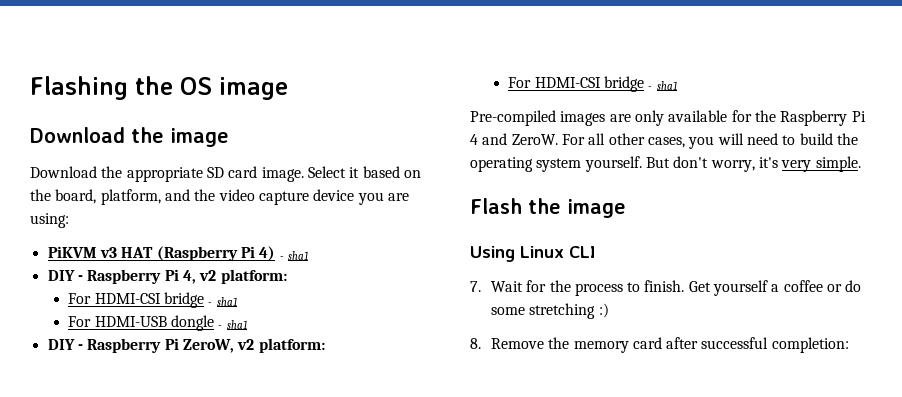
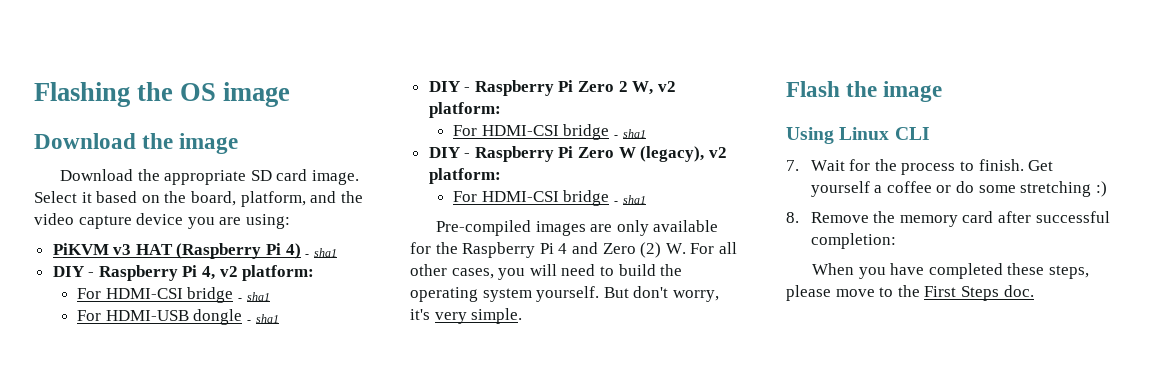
- DIY - Raspberry Pi ZeroW, v2 platform:
+ DIY - Raspberry Pi Zero 2 W, v2 platform:
+ For HDMI-CSI bridge - sha1
+ DIY - Raspberry Pi Zero W (legacy), v2 platform:
- Pre-compiled images are only available for the Raspberry Pi 4 and ZeroW. For all other cases, you will need to build the operating system yourself.
+ Pre-compiled images are only available for the Raspberry Pi 4 and Zero (2) W. For all other cases, you will need to build the operating system yourself.
+ When you have completed these steps, please move to the First Steps doc.

